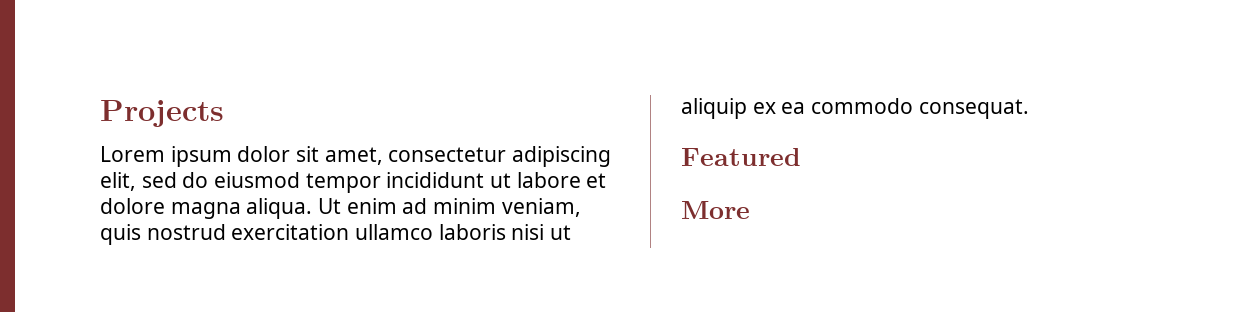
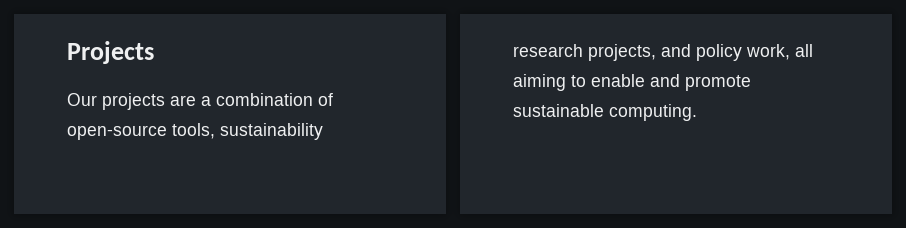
- Lorem ipsum dolor sit amet, consectetur adipiscing elit, sed do eiusmod tempor incididunt ut labore et dolore magna aliqua. Ut enim ad minim veniam, quis nostrud exercitation ullamco laboris nisi ut aliquip ex ea commodo consequat.
- Featured
- More
+ Our projects are a combination of open-source tools, sustainability research projects, and policy work, all aiming to enable and promote sustainable computing.

